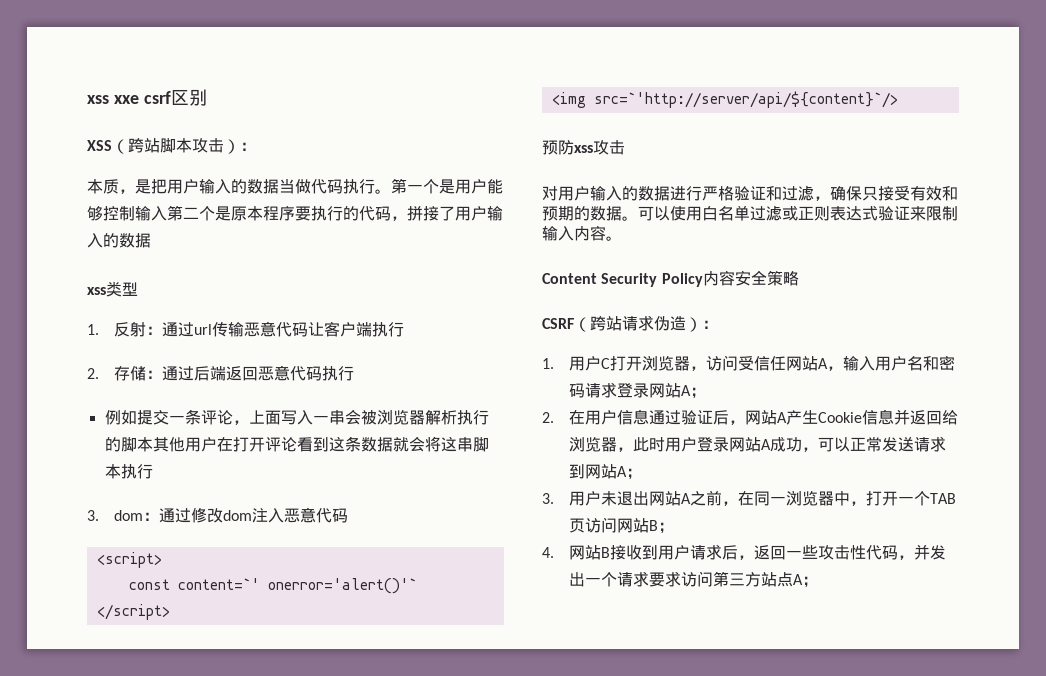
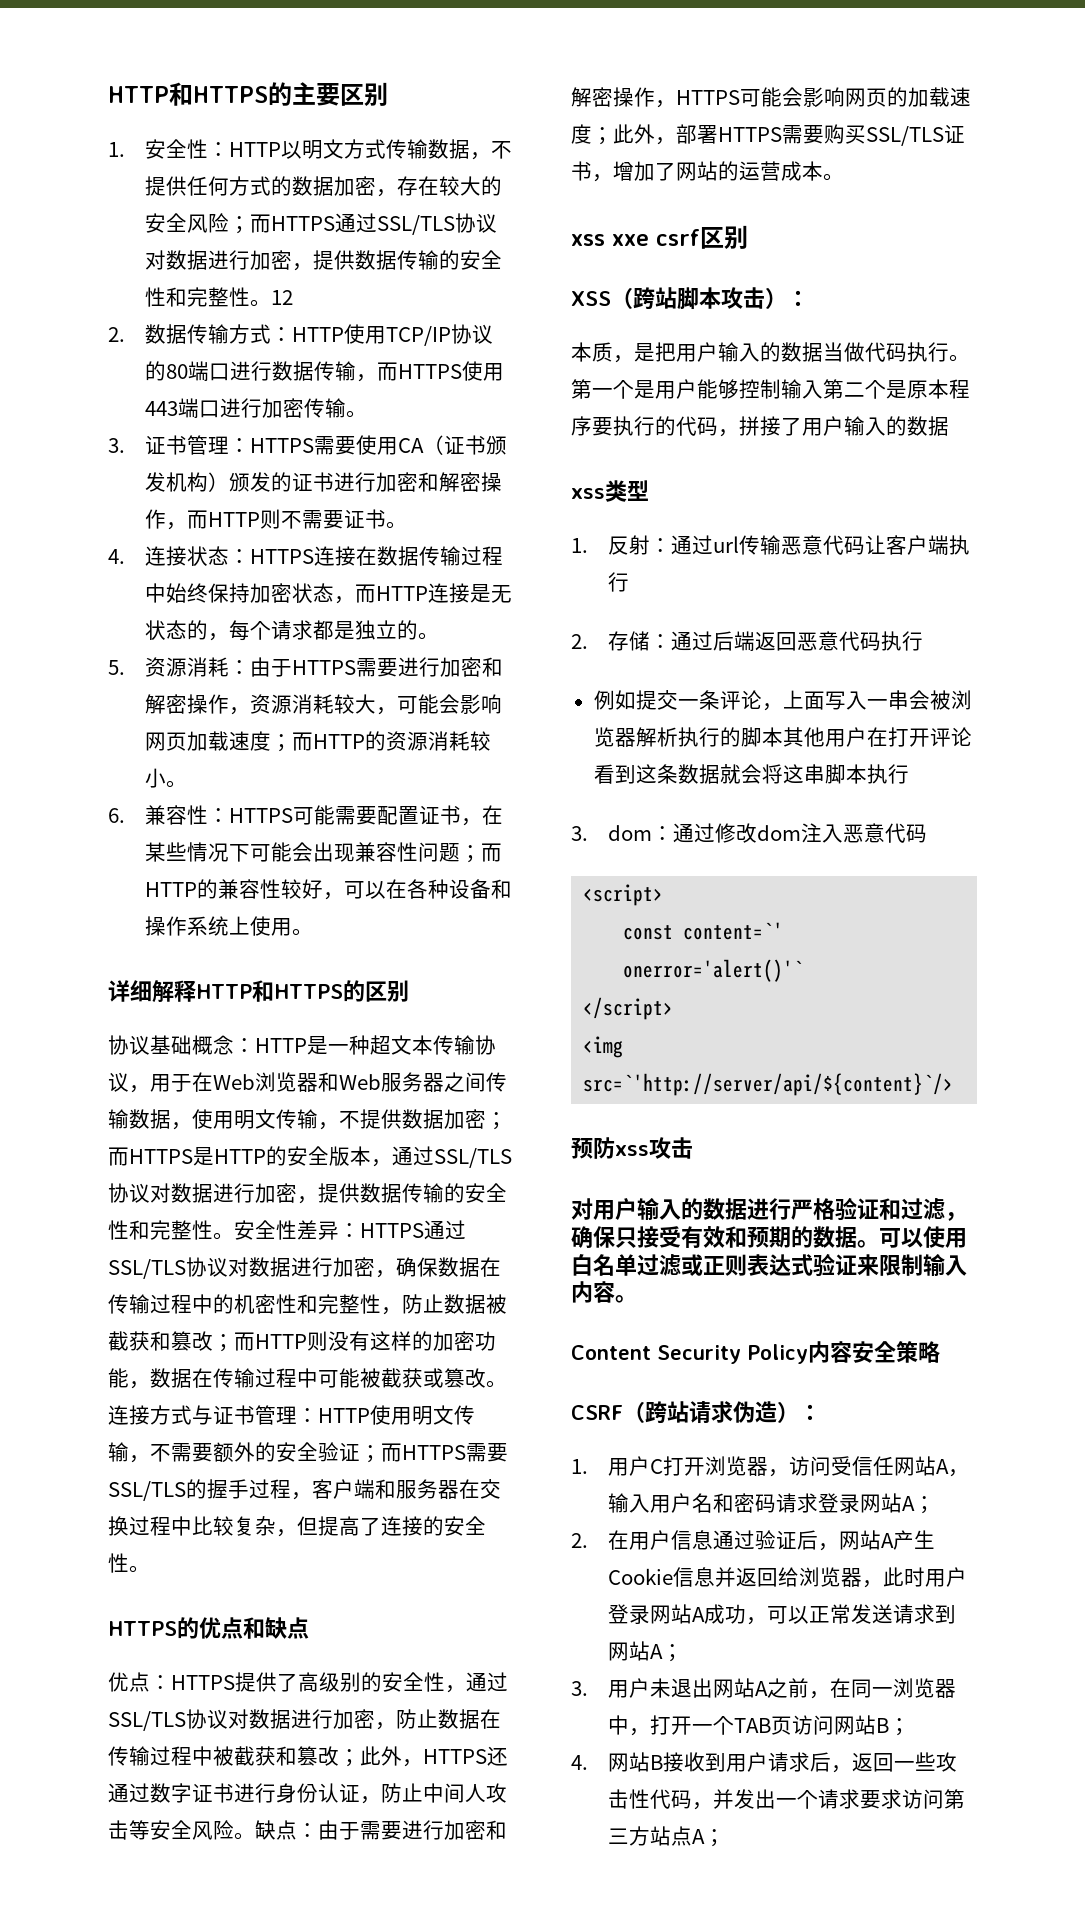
+ HTTP和HTTPS的主要区别
+ 1.安全性：HTTP以明文方式传输数据，不提供任何方式的数据加密，存在较大的安全风险；而HTTPS通过SSL/TLS协议对数据进行加密，提供数据传输的安全性和完整性。12
+ 2.数据传输方式：HTTP使用TCP/IP协议的80端口进行数据传输，而HTTPS使用443端口进行加密传输。
+ 3.证书管理：HTTPS需要使用CA（证书颁发机构）颁发的证书进行加密和解密操作，而HTTP则不需要证书。
+ 4.连接状态：HTTPS连接在数据传输过程中始终保持加密状态，而HTTP连接是无状态的，每个请求都是独立的。
+ 5.资源消耗：由于HTTPS需要进行加密和解密操作，资源消耗较大，可能会影响网页加载速度；而HTTP的资源消耗较小。
+ 6.兼容性：HTTPS可能需要配置证书，在某些情况下可能会出现兼容性问题；而HTTP的兼容性较好，可以在各种设备和操作系统上使用。
+ 详细解释HTTP和HTTPS的区别
+ 协议基础概念：HTTP是一种超文本传输协议，用于在Web浏览器和Web服务器之间传输数据，使用明文传输，不提供数据加密；而HTTPS是HTTP的安全版本，通过SSL/TLS协议对数据进行加密，提供数据传输的安全性和完整性。安全性差异：HTTPS通过SSL/TLS协议对数据进行加密，确保数据在传输过程中的机密性和完整性，防止数据被截获和篡改；而HTTP则没有这样的加密功能，数据在传输过程中可能被截获或篡改。连接方式与证书管理：HTTP使用明文传输，不需要额外的安全验证；而HTTPS需要SSL/TLS的握手过程，客户端和服务器在交换过程中比较复杂，但提高了连接的安全性。
+ HTTPS的优点和缺点
+ 优点：HTTPS提供了高级别的安全性，通过SSL/TLS协议对数据进行加密，防止数据在传输过程中被截获和篡改；此外，HTTPS还通过数字证书进行身份认证，防止中间人攻击等安全风险。缺点：由于需要进行加密和解密操作，HTTPS可能会影响网页的加载速度；此外，部署HTTPS需要购买SSL/TLS证书，增加了网站的运营成本。

